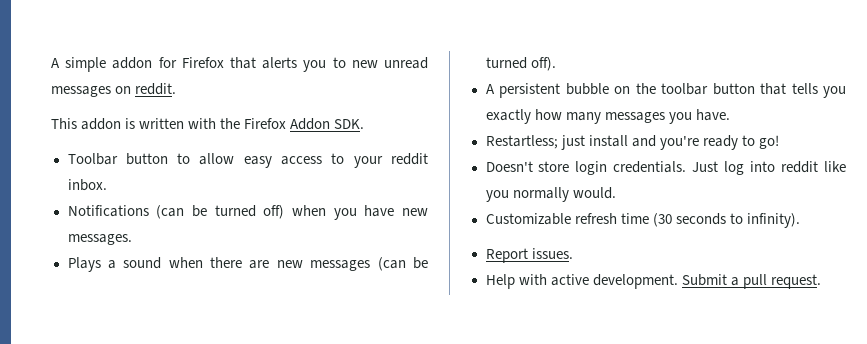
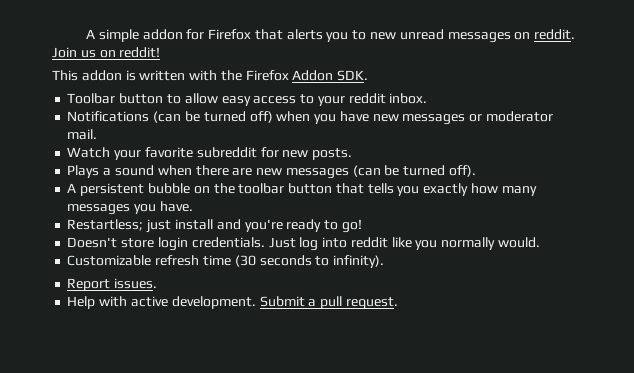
+ Join us on reddit!
- Notifications (can be turned off) when you have new messages.
+ Notifications (can be turned off) when you have new messages or moderator mail.
+ Watch your favorite subreddit for new posts.

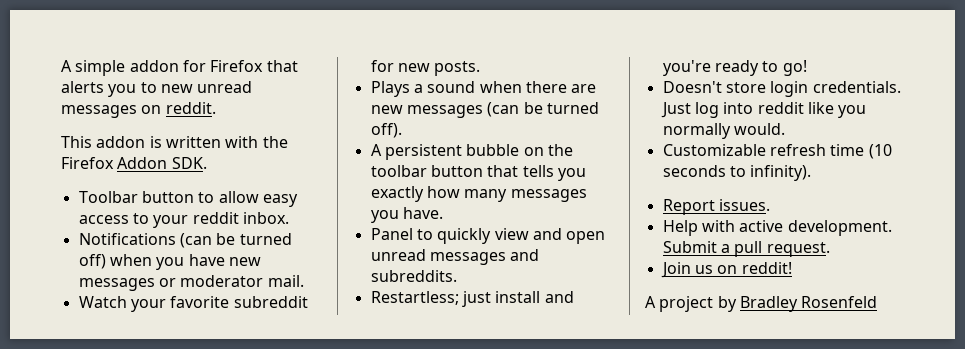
- Join us on reddit!
+ Panel to quickly view and open unread messages and subreddits.
- Customizable refresh time (30 seconds to infinity).
+ Customizable refresh time (10 seconds to infinity).
+ Join us on reddit!
+ A project by Bradley Rosenfeld

